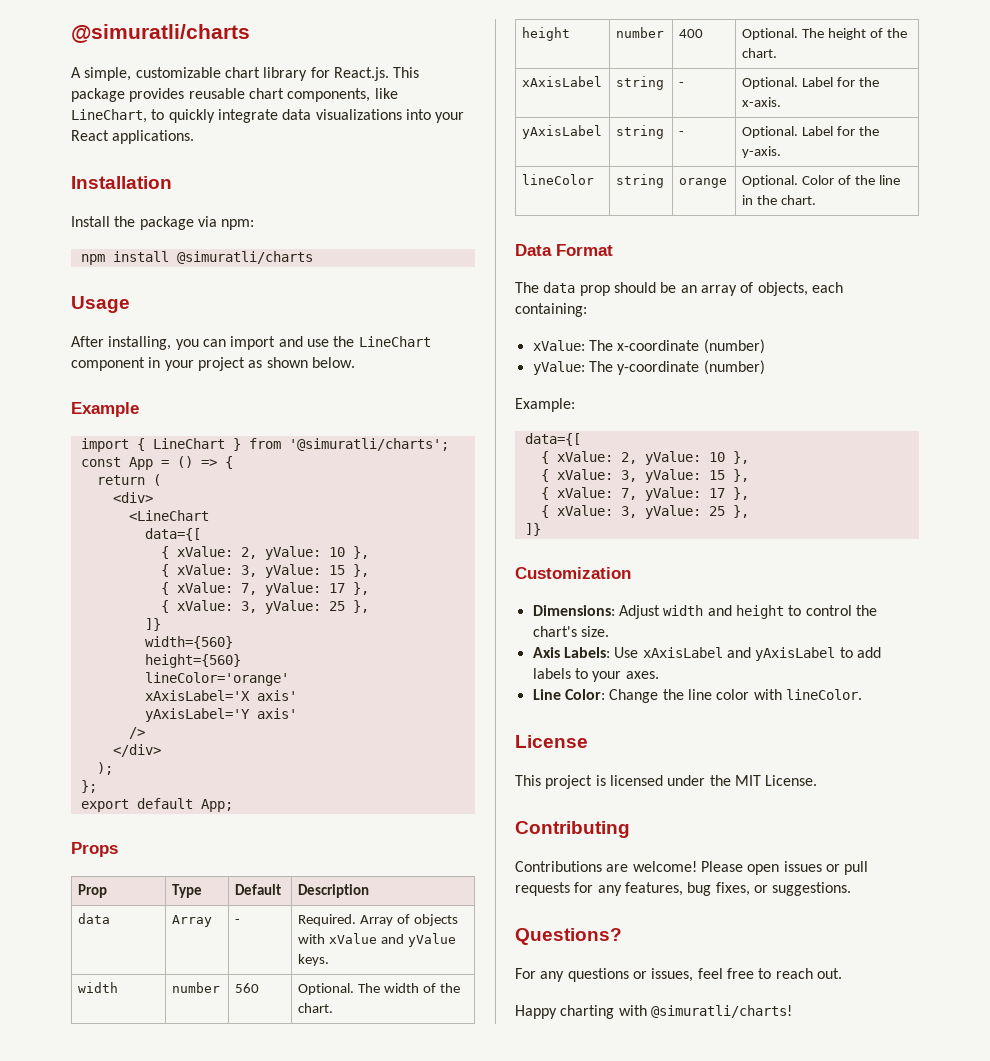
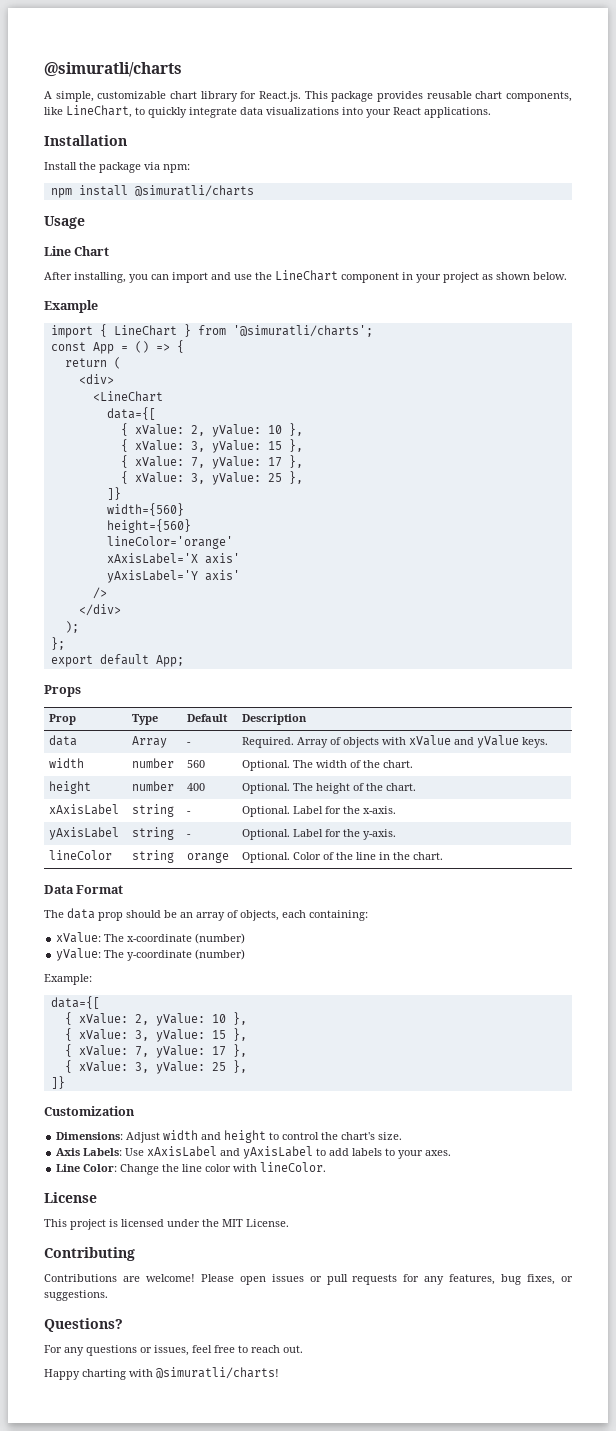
+ Line Chart

